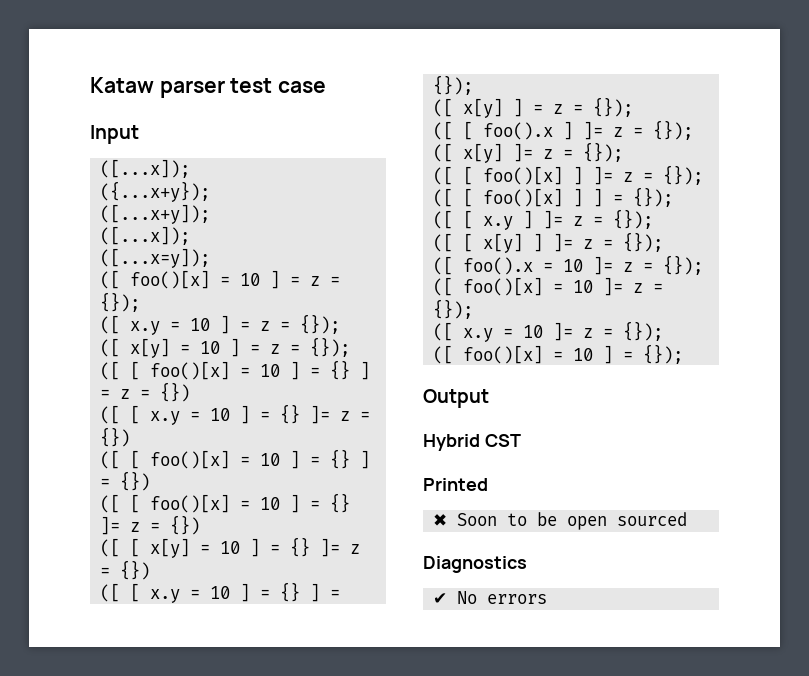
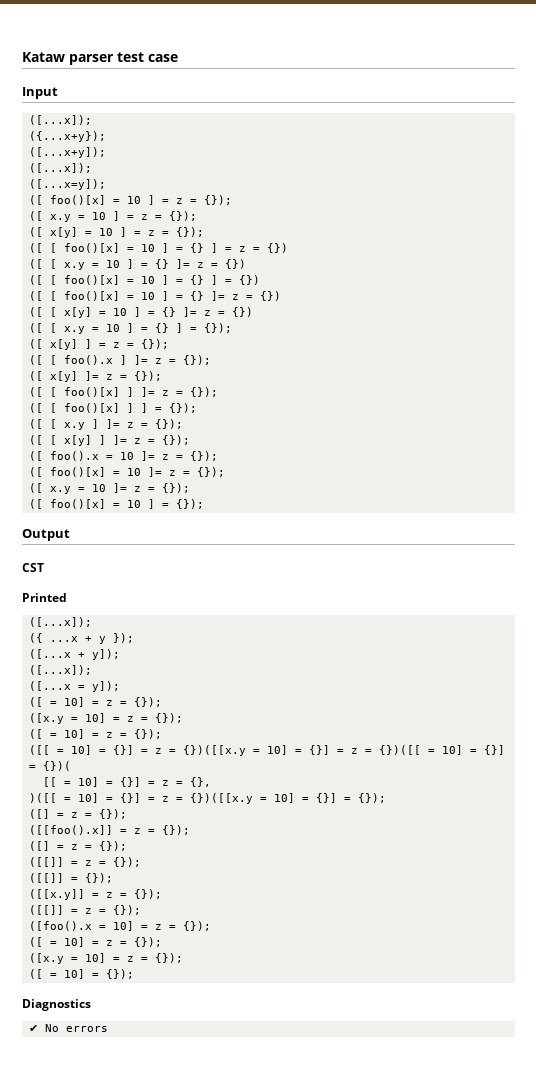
- Hybrid CST
+ CST
  Printed
- ✖ Soon to be open sourced
+ ([...x]);
+ ({ ...x + y });
+ ([...x + y]);
+ ([...x]);
+ ([...x = y]);
+ ([ = 10] = z = {});
+ ([x.y = 10] = z = {});
+ ([ = 10] = z = {});
+ ([[ = 10] = {}] = z = {})([[x.y = 10] = {}] = z = {})([[ = 10] = {}] = {})(
+ [[ = 10] = {}] = z = {},
+ )([[ = 10] = {}] = z = {})([[x.y = 10] = {}] = {});
+ ([] = z = {});
+ ([[foo().x]] = z = {});
+ ([] = z = {});
+ ([[]] = z = {});
+ ([[]] = {});
+ ([[x.y]] = z = {});
+ ([[]] = z = {});
+ ([foo().x = 10] = z = {});
+ ([ = 10] = z = {});
+ ([x.y = 10] = z = {});
+ ([ = 10] = {});

